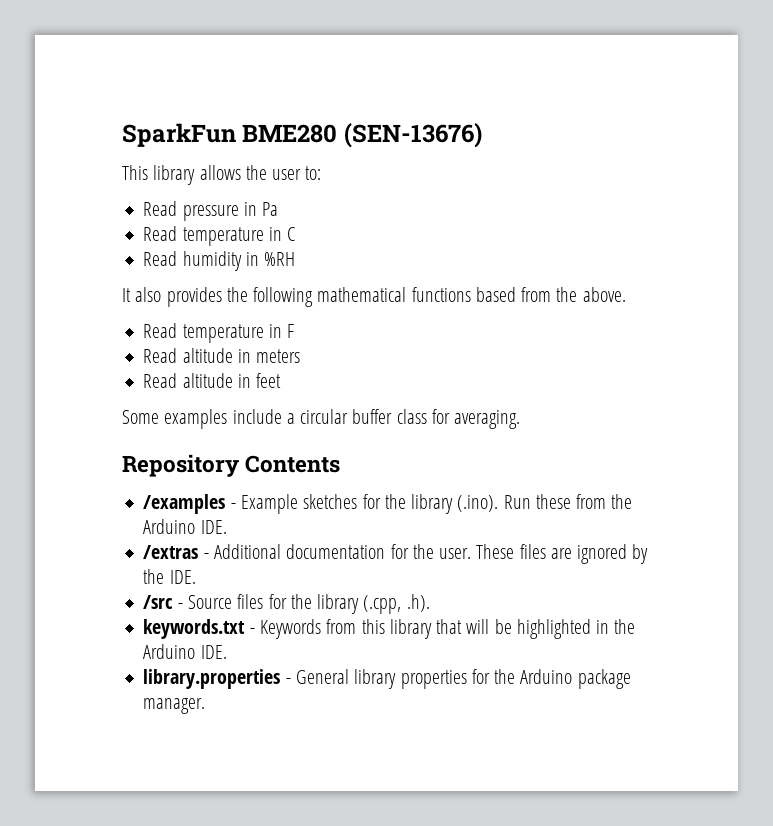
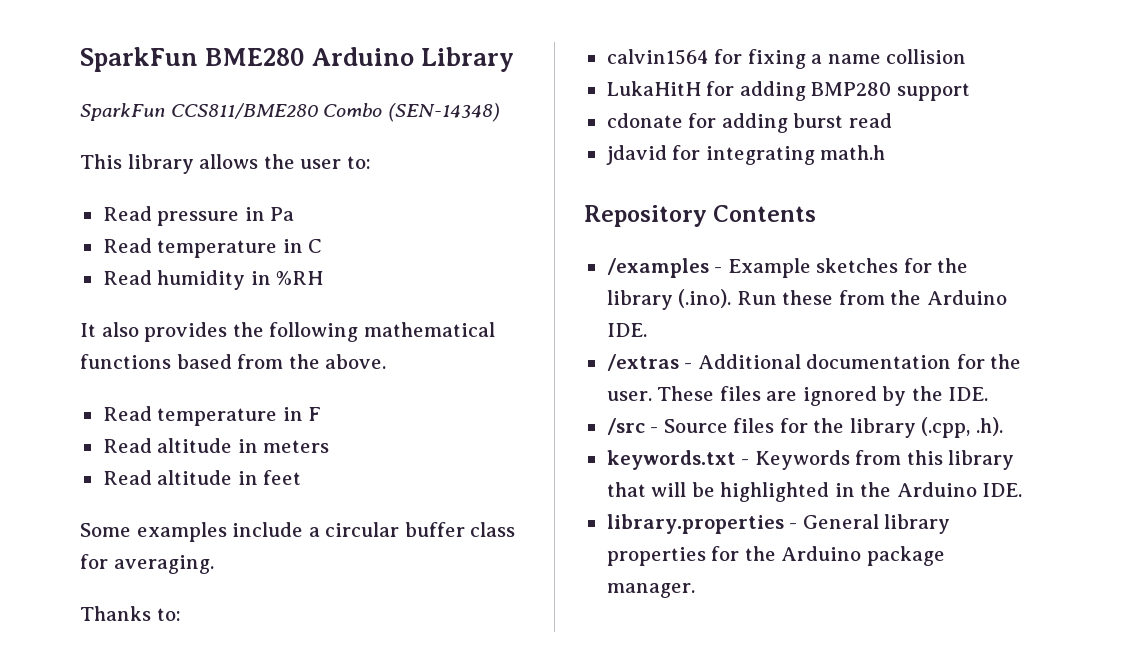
- SparkFun BME280 (SEN-13676)
+ SparkFun BME280 Arduino Library
+ SparkFun CCS811/BME280 Combo (SEN-14348)
+ Thanks to:
+ calvin1564 for fixing a name collision
+ LukaHitH for adding BMP280 support
+ cdonate for adding burst read
+ jdavid for integrating math.h

